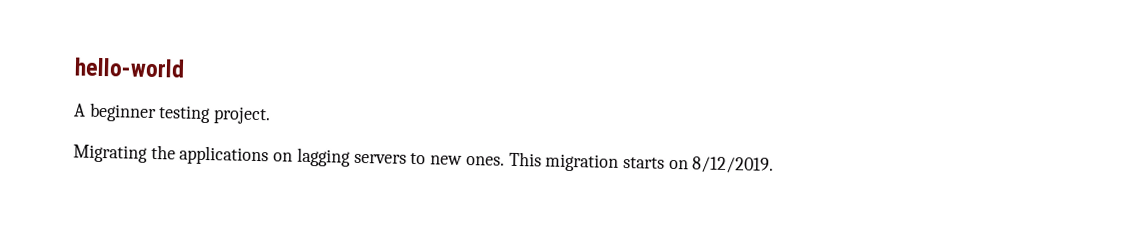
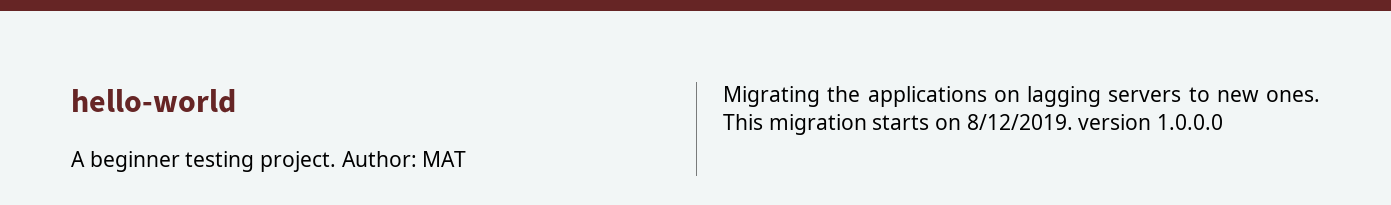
+ Author: MAT
- This migration starts on 8/12/2019.
+ This migration starts on 8/12/2019. version 1.0.0.0

